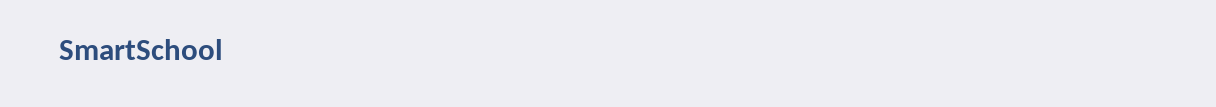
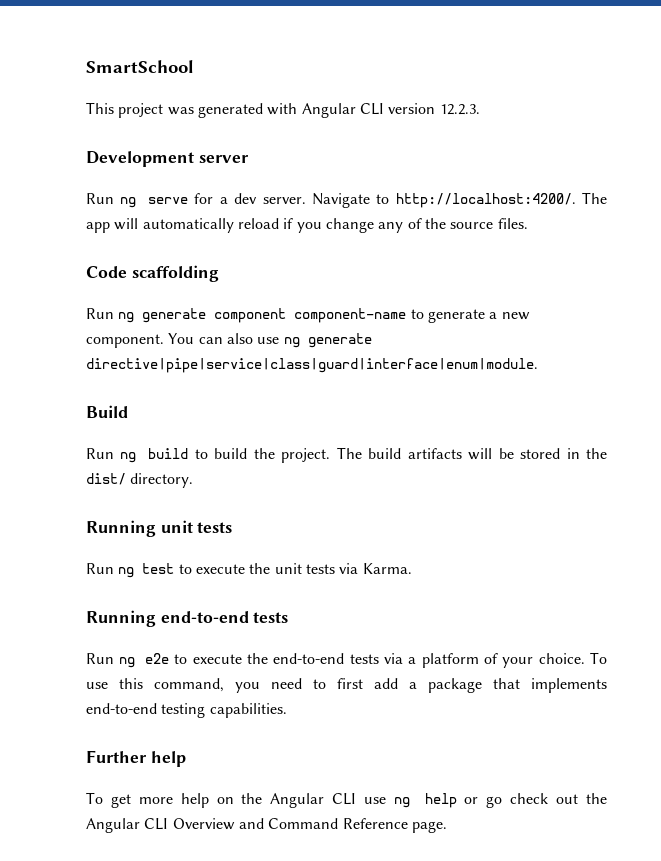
+ This project was generated with Angular CLI version 12.2.3.
+ Development server
+ Run ng serve for a dev server. Navigate to http://localhost:4200/. The app will automatically reload if you change any of the source files.
+ Code scaffolding
+ Run ng generate component component-name to generate a new component. You can also use ng generate directive|pipe|service|class|guard|interface|enum|module.
+ Build
+ Run ng build to build the project. The build artifacts will be stored in the dist/ directory.
+ Running unit tests
+ Run ng test to execute the unit tests via Karma.
+ Running end-to-end tests
+ Run ng e2e to execute the end-to-end tests via a platform of your choice. To use this command, you need to first add a package that implements end-to-end testing capabilities.
+ Further help
+ To get more help on the Angular CLI use ng help or go check out the Angular CLI Overview and Command Reference page.

